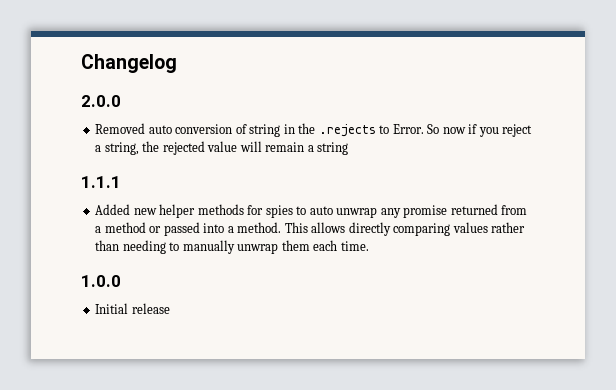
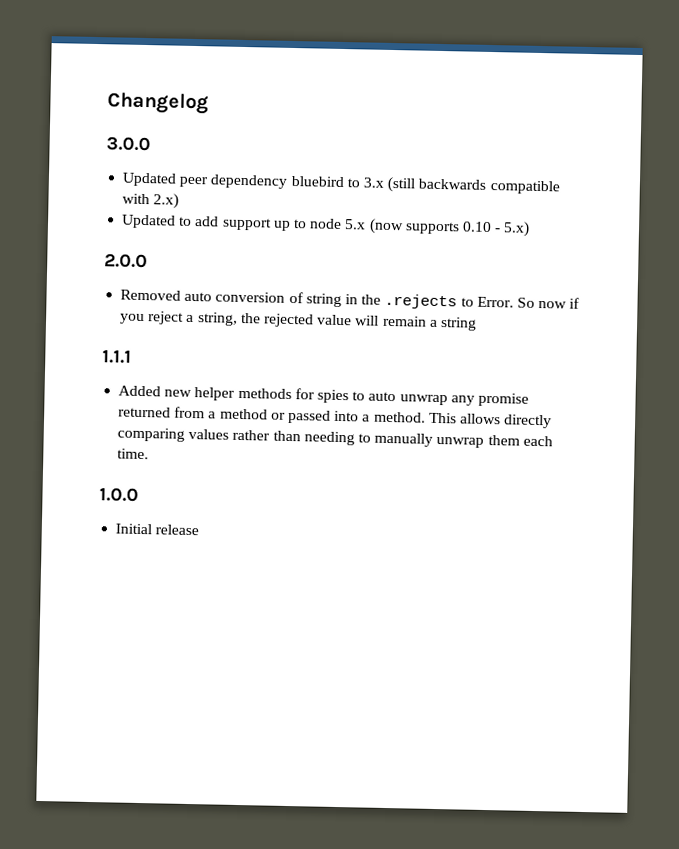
+ 3.0.0
+ Updated peer dependency bluebird to 3.x (still backwards compatible with 2.x)
+ Updated to add support up to node 5.x (now supports 0.10 - 5.x)

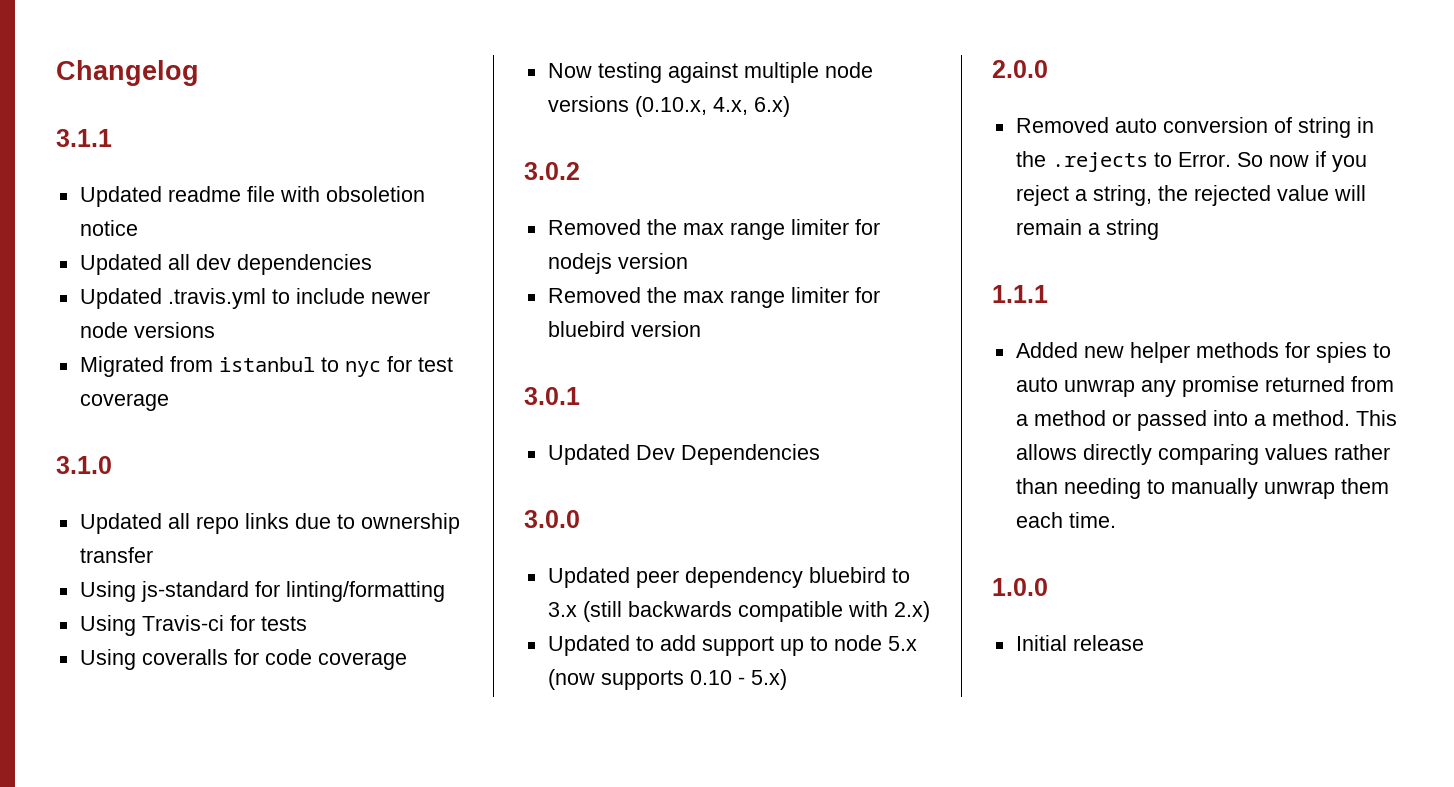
+ 3.1.1
+ Updated readme file with obsoletion notice
+ Updated all dev dependencies
+ Updated .travis.yml to include newer node versions
+ Migrated from istanbul to nyc for test coverage
+ 3.1.0
+ Updated all repo links due to ownership transfer
+ Using js-standard for linting/formatting
+ Using Travis-ci for tests
+ Using coveralls for code coverage
+ Now testing against multiple node versions (0.10.x, 4.x, 6.x)
+ 3.0.2
+ Removed the max range limiter for nodejs version
+ Removed the max range limiter for bluebird version
+ 3.0.1
+ Updated Dev Dependencies

